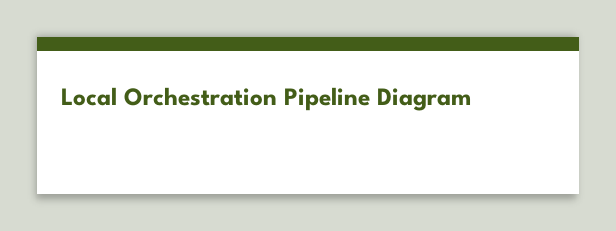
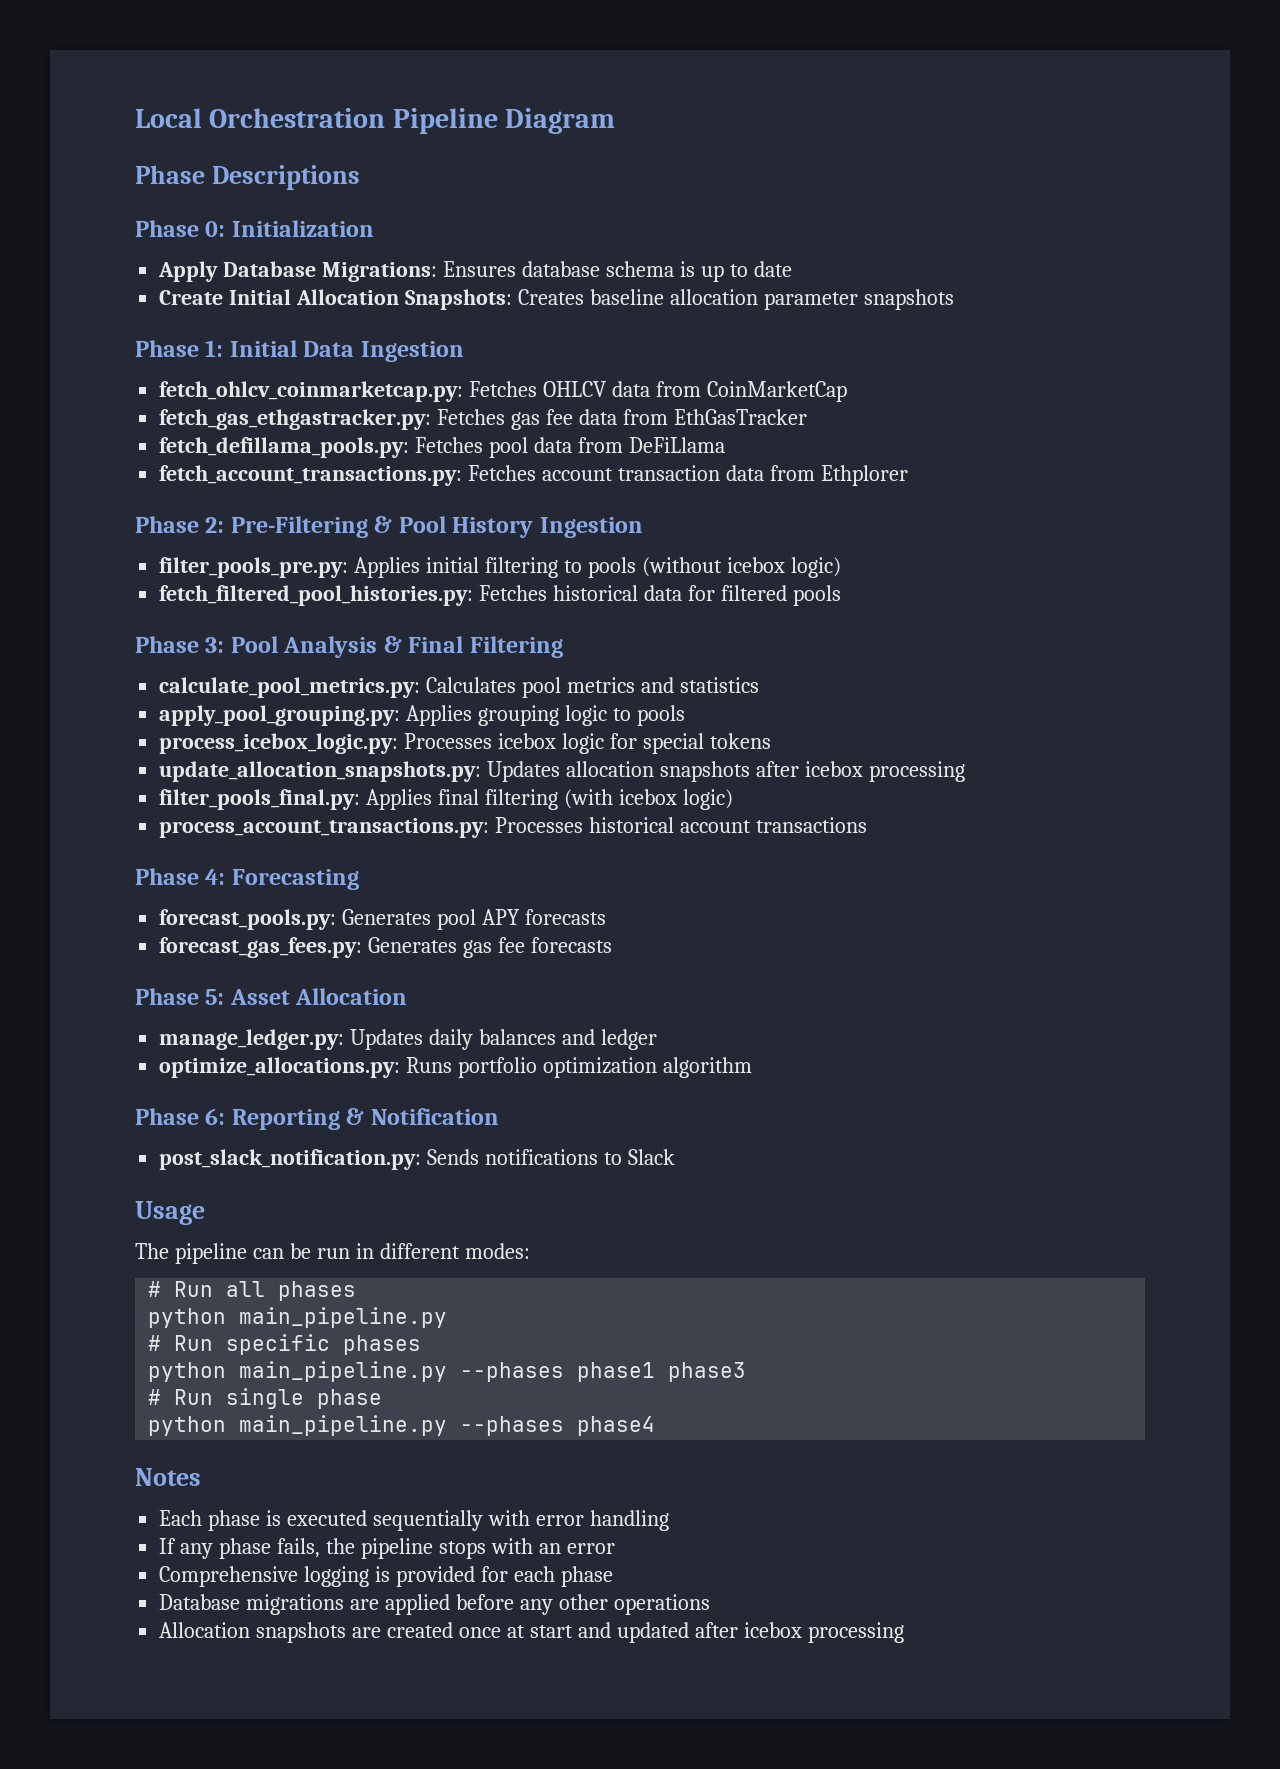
+ Phase Descriptions
+ Phase 0: Initialization
+ Apply Database Migrations: Ensures database schema is up to date
+ Create Initial Allocation Snapshots: Creates baseline allocation parameter snapshots
+ Phase 1: Initial Data Ingestion
+ fetch_ohlcv_coinmarketcap.py: Fetches OHLCV data from CoinMarketCap
+ fetch_gas_ethgastracker.py: Fetches gas fee data from EthGasTracker
+ fetch_defillama_pools.py: Fetches pool data from DeFiLlama
+ fetch_account_transactions.py: Fetches account transaction data from Ethplorer
+ Phase 2: Pre-Filtering & Pool History Ingestion
+ filter_pools_pre.py: Applies initial filtering to pools (without icebox logic)
+ fetch_filtered_pool_histories.py: Fetches historical data for filtered pools
+ Phase 3: Pool Analysis & Final Filtering
+ calculate_pool_metrics.py: Calculates pool metrics and statistics
+ apply_pool_grouping.py: Applies grouping logic to pools
+ process_icebox_logic.py: Processes icebox logic for special tokens
+ update_allocation_snapshots.py: Updates allocation snapshots after icebox processing
+ filter_pools_final.py: Applies final filtering (with icebox logic)
+ process_account_transactions.py: Processes historical account transactions
+ Phase 4: Forecasting
+ forecast_pools.py: Generates pool APY forecasts
+ forecast_gas_fees.py: Generates gas fee forecasts
+ Phase 5: Asset Allocation
+ manage_ledger.py: Updates daily balances and ledger
+ optimize_allocations.py: Runs portfolio optimization algorithm
+ Phase 6: Reporting & Notification
+ post_slack_notification.py: Sends notifications to Slack
+ Usage
+ The pipeline can be run in different modes:
+ # Run all phases
+ python main_pipeline.py
+ # Run specific phases
+ python main_pipeline.py --phases phase1 phase3
+ # Run single phase
+ python main_pipeline.py --phases phase4
+ Notes
+ Each phase is executed sequentially with error handling
+ If any phase fails, the pipeline stops with an error
+ Comprehensive logging is provided for each phase
+ Database migrations are applied before any other operations
+ Allocation snapshots are created once at start and updated after icebox processing

